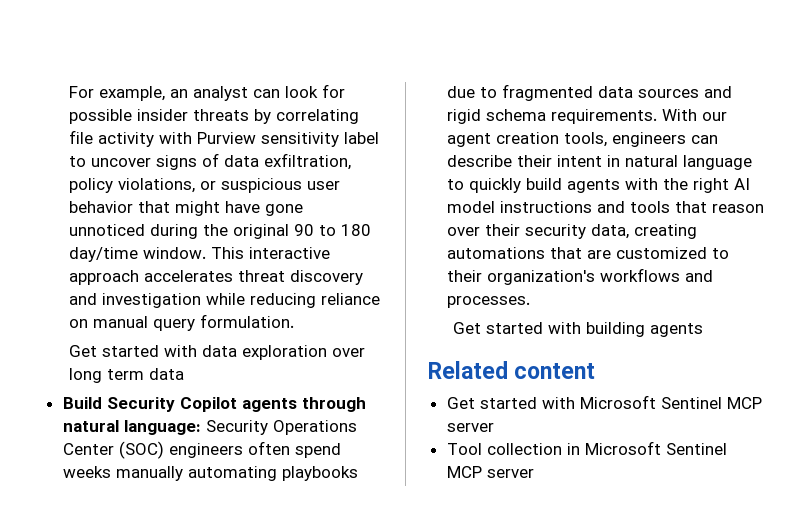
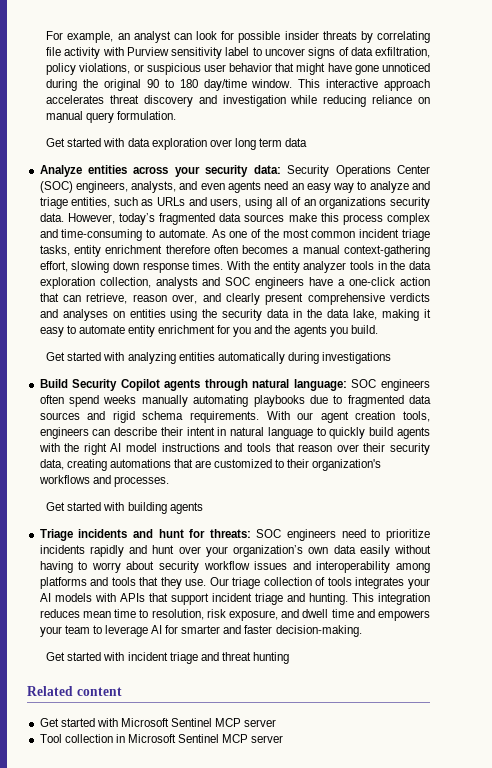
+ Analyze entities across your security data: Security Operations Center (SOC) engineers, analysts, and even agents need an easy way to analyze and triage entities, such as URLs and users, using all of an organizations security data. However, today’s fragmented data sources make this process complex and time-consuming to automate. As one of the most common incident triage tasks, entity enrichment therefore often becomes a manual context-gathering effort, slowing down response times. With the entity analyzer tools in the data exploration collection, analysts and SOC engineers have a one-click action that can retrieve, reason over, and clearly present comprehensive verdicts and analyses on entities using the security data in the data lake, making it easy to automate entity enrichment for you and the agents you build.
+ Get started with analyzing entities automatically during investigations
- Build Security Copilot agents through natural language: Security Operations Center (SOC) engineers often spend weeks manually automating playbooks due to fragmented data sources and rigid schema requirements.
+ Build Security Copilot agents through natural language: SOC engineers often spend weeks manually automating playbooks due to fragmented data sources and rigid schema requirements.
+ Triage incidents and hunt for threats: SOC engineers need to prioritize incidents rapidly and hunt over your organization’s own data easily without having to worry about security workflow issues and interoperability among platforms and tools that they use. Our triage collection of tools integrates your AI models with APIs that support incident triage and hunting. This integration reduces mean time to resolution, risk exposure, and dwell time and empowers your team to leverage AI for smarter and faster decision-making.
+ Get started with incident triage and threat hunting

